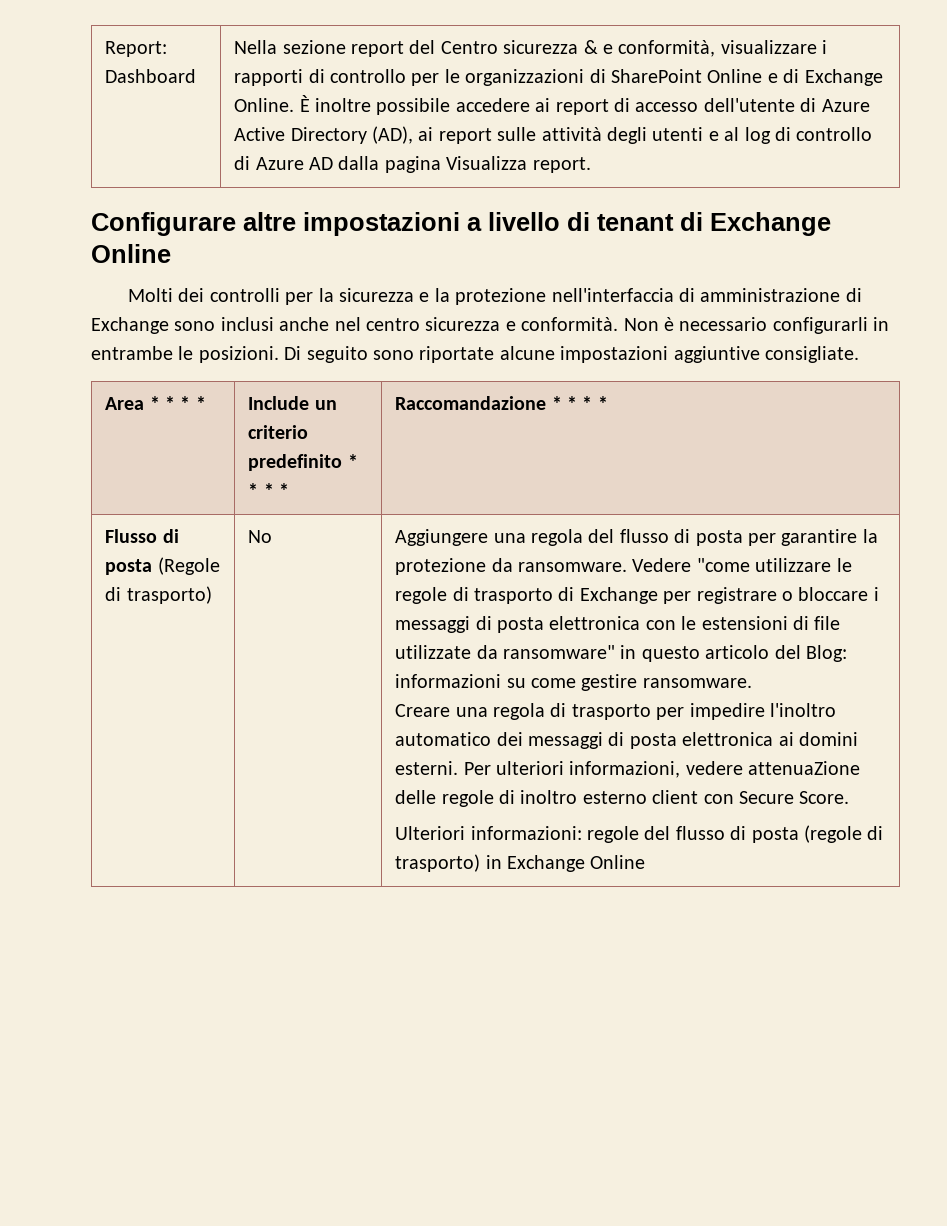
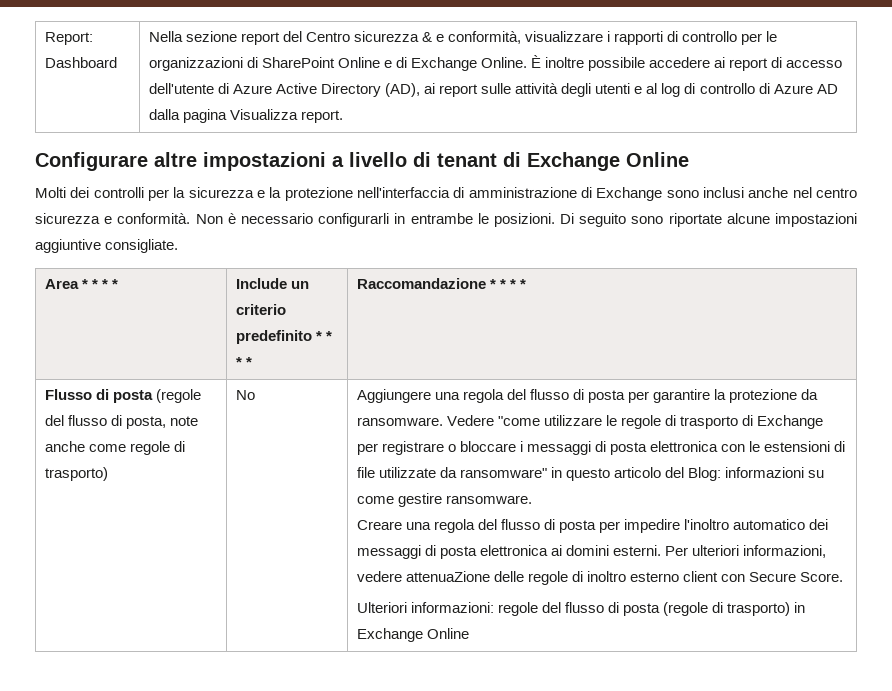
- Flusso di posta (Regole di trasporto)
+ Flusso di posta (regole del flusso di posta, note anche come regole di trasporto)
- Creare una regola di trasporto per impedire l'inoltro automatico dei messaggi di posta elettronica ai domini esterni.
+ Creare una regola del flusso di posta per impedire l'inoltro automatico dei messaggi di posta elettronica ai domini esterni.

